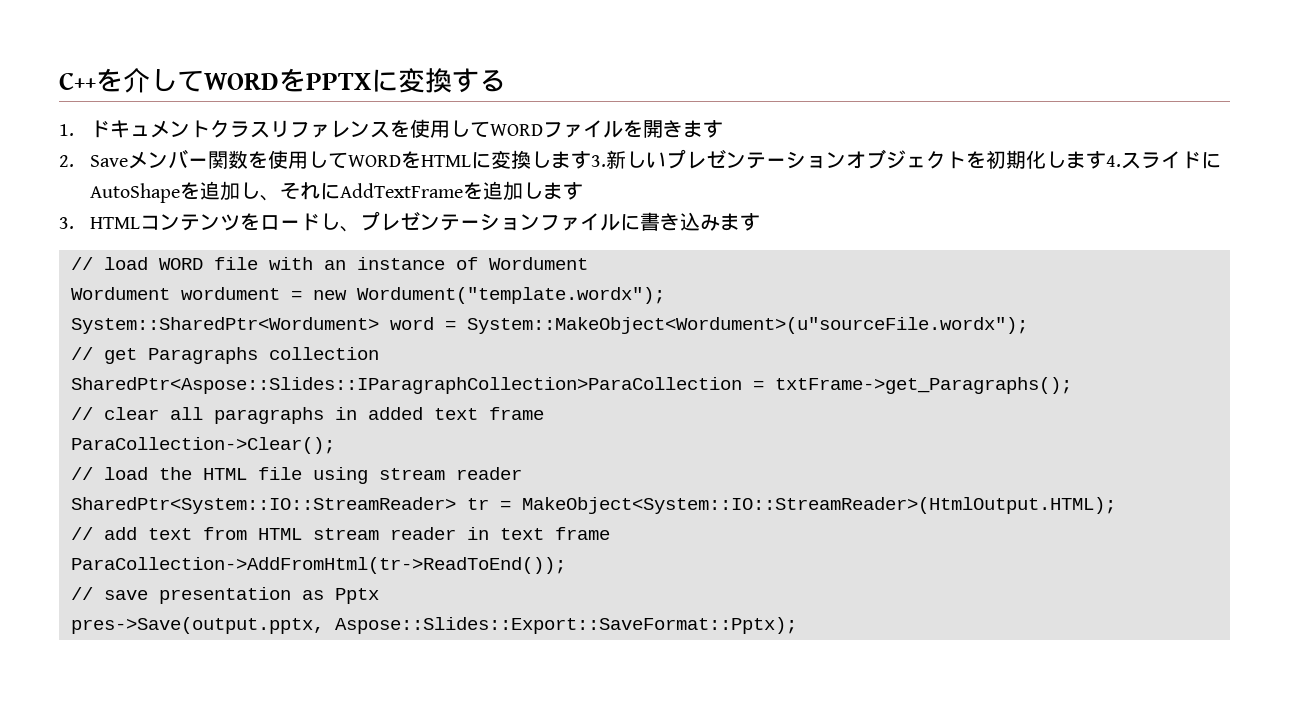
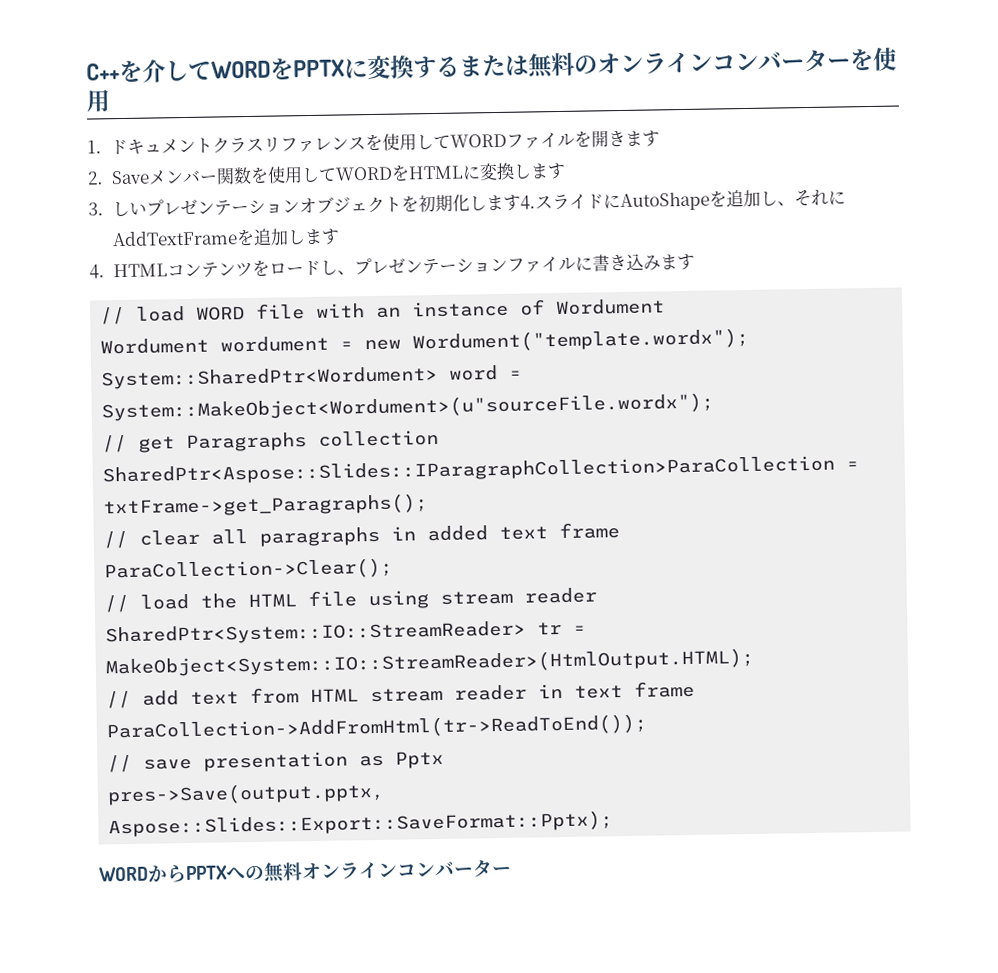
- C++を介してWORDをPPTXに変換する
+ C++を介してWORDをPPTXに変換するまたは無料のオンラインコンバーターを使用
- 2. Saveメンバー関数を使用してWORDをHTMLに変換します3.新しいプレゼンテーションオブジェクトを初期化します4.スライドにAutoShapeを追加し、それにAddTextFrameを追加します
+ 2. Saveメンバー関数を使用してWORDをHTMLに変換します
+ 3.しいプレゼンテーションオブジェクトを初期化します4.スライドにAutoShapeを追加し、それにAddTextFrameを追加します
- 3. HTMLコンテンツをロードし、プレゼンテーションファイルに書き込みます
+ 4. HTMLコンテンツをロードし、プレゼンテーションファイルに書き込みます
+ WORDからPPTXへの無料オンラインコンバーター

